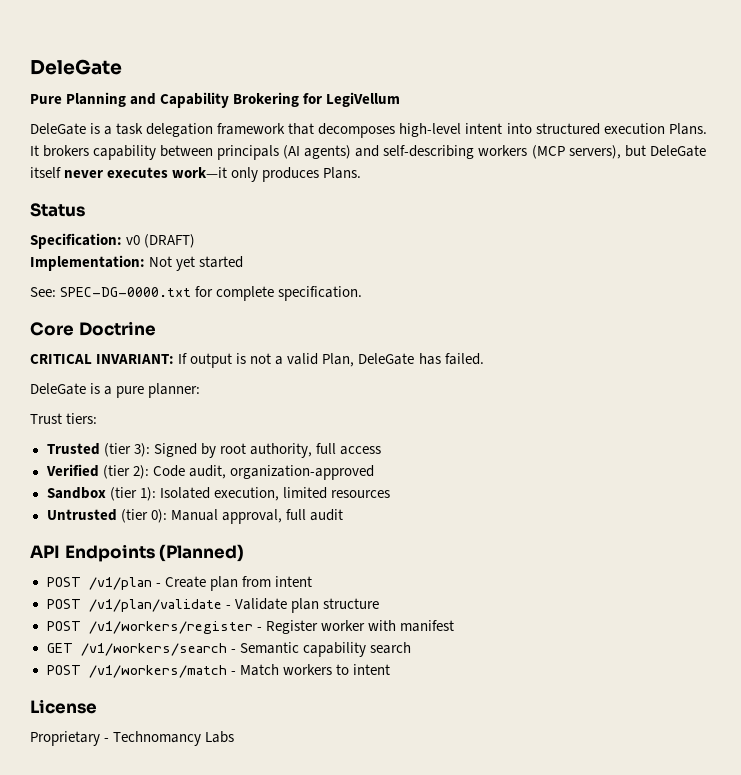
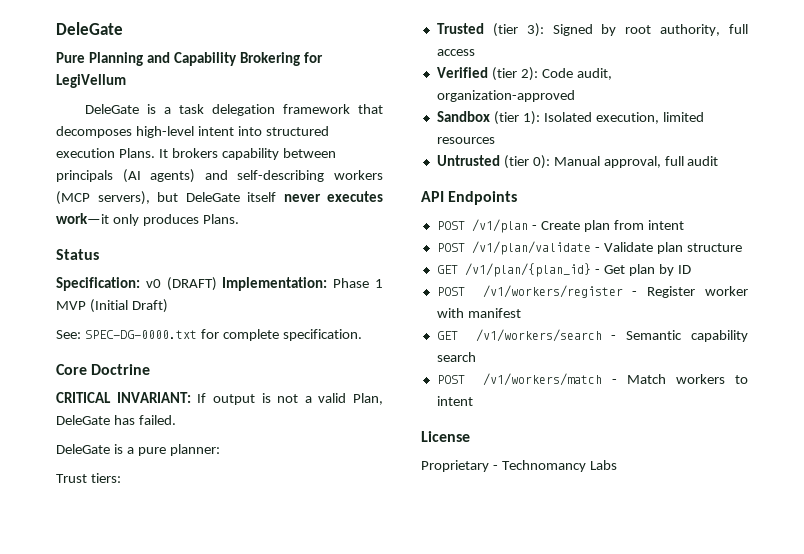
- Specification: v0 (DRAFT)
- Implementation: Not yet started
+ Specification: v0 (DRAFT) Implementation: Phase 1 MVP (Initial Draft)
- API Endpoints (Planned)
+ API Endpoints
+ GET /v1/plan/{plan_id} - Get plan by ID

